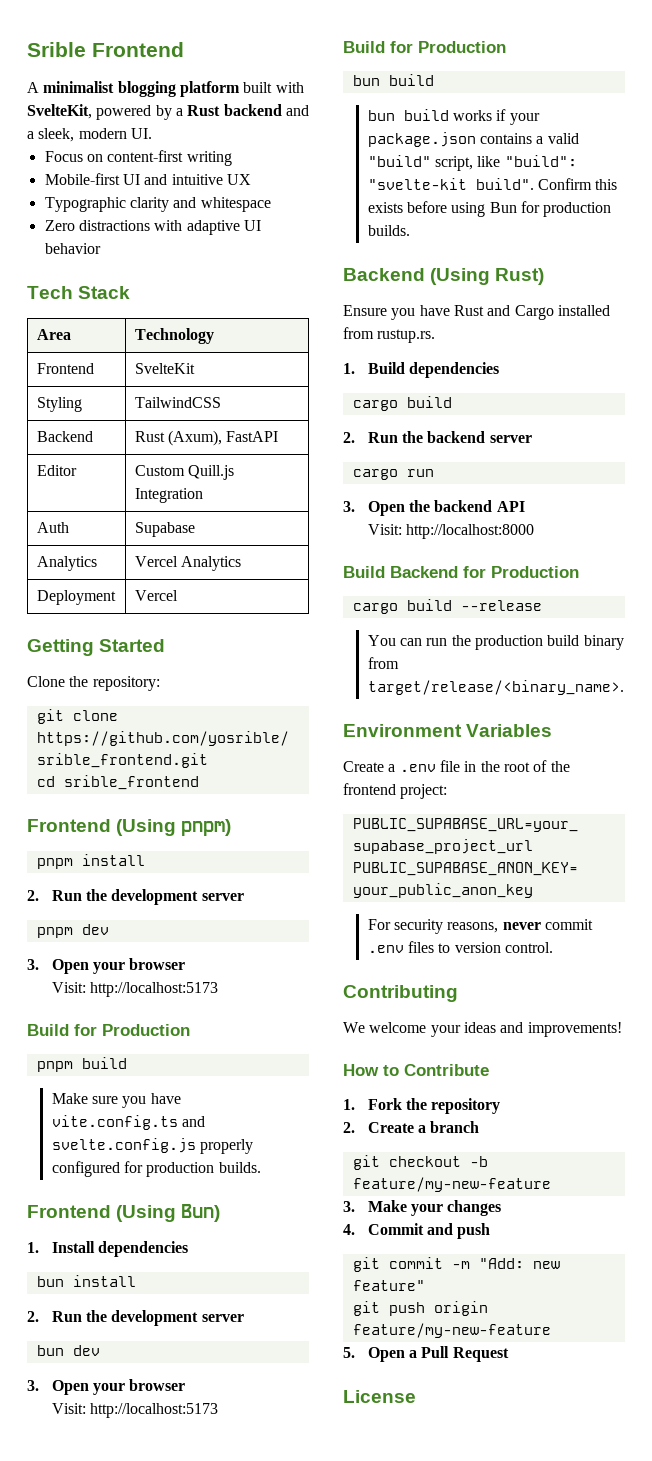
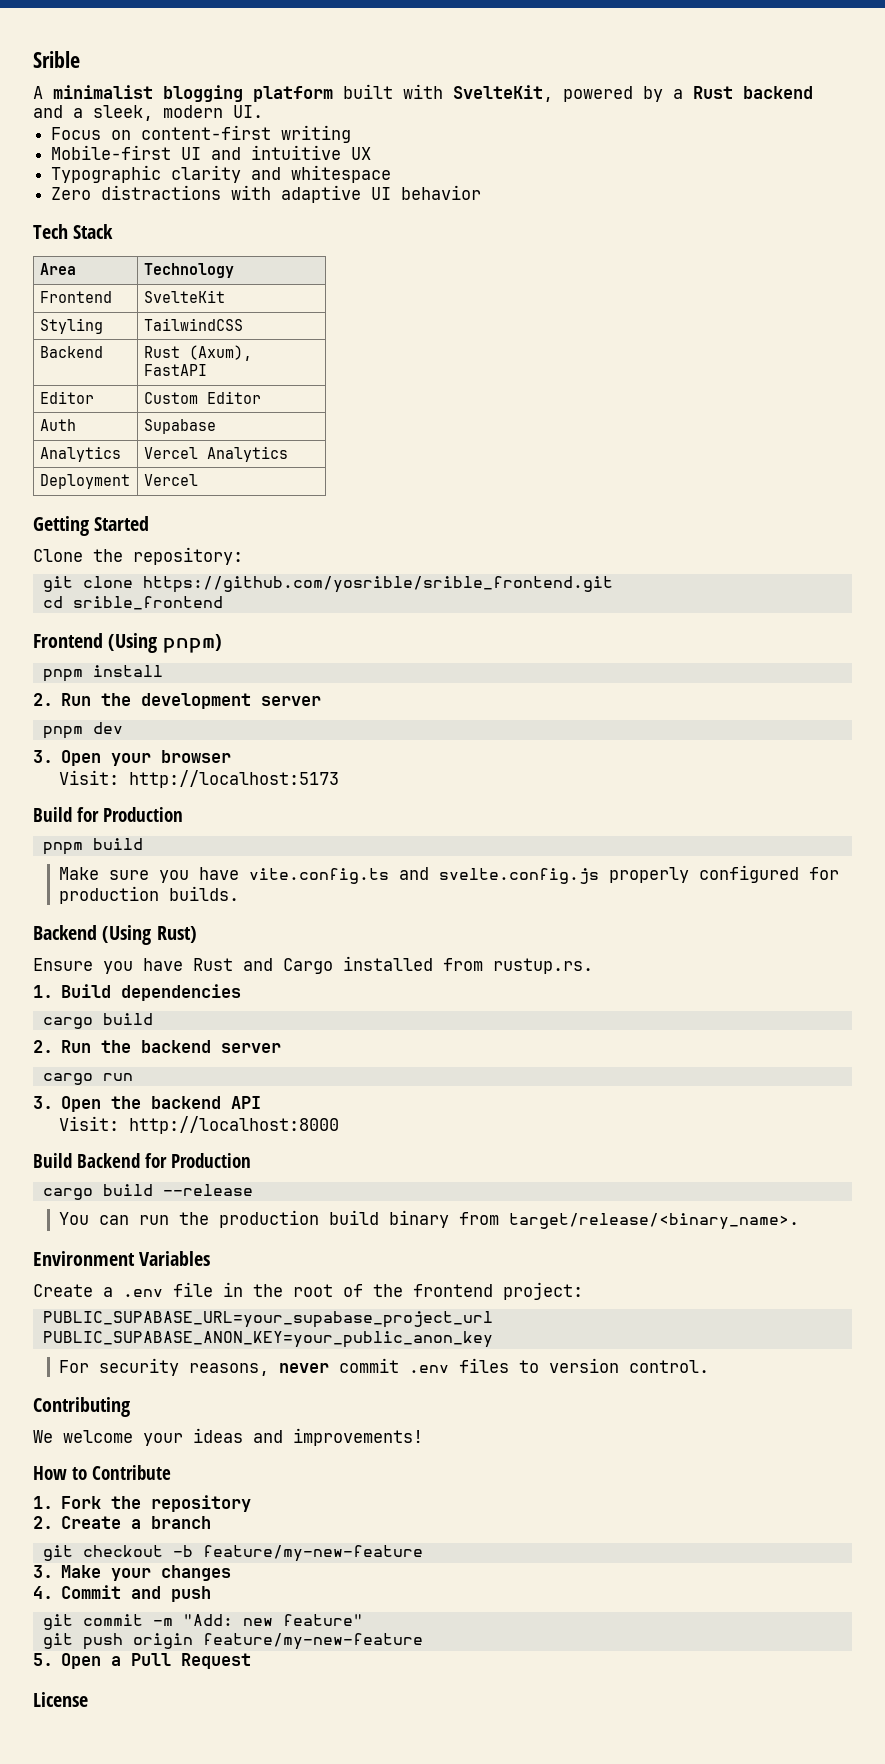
- Srible Frontend
+ Srible
- Editor | Custom Quill.js Integration
+ Editor | Custom Editor
- Frontend (Using Bun)
- 1. Install dependencies
- bun install
- 2. Run the development server
- bun dev
- 3. Open your browser
- Visit: http://localhost:5173
- Build for Production
- bun build
- bun build works if your package.json contains a valid "build" script, like "build": "svelte-kit build". Confirm this exists before using Bun for production builds.

